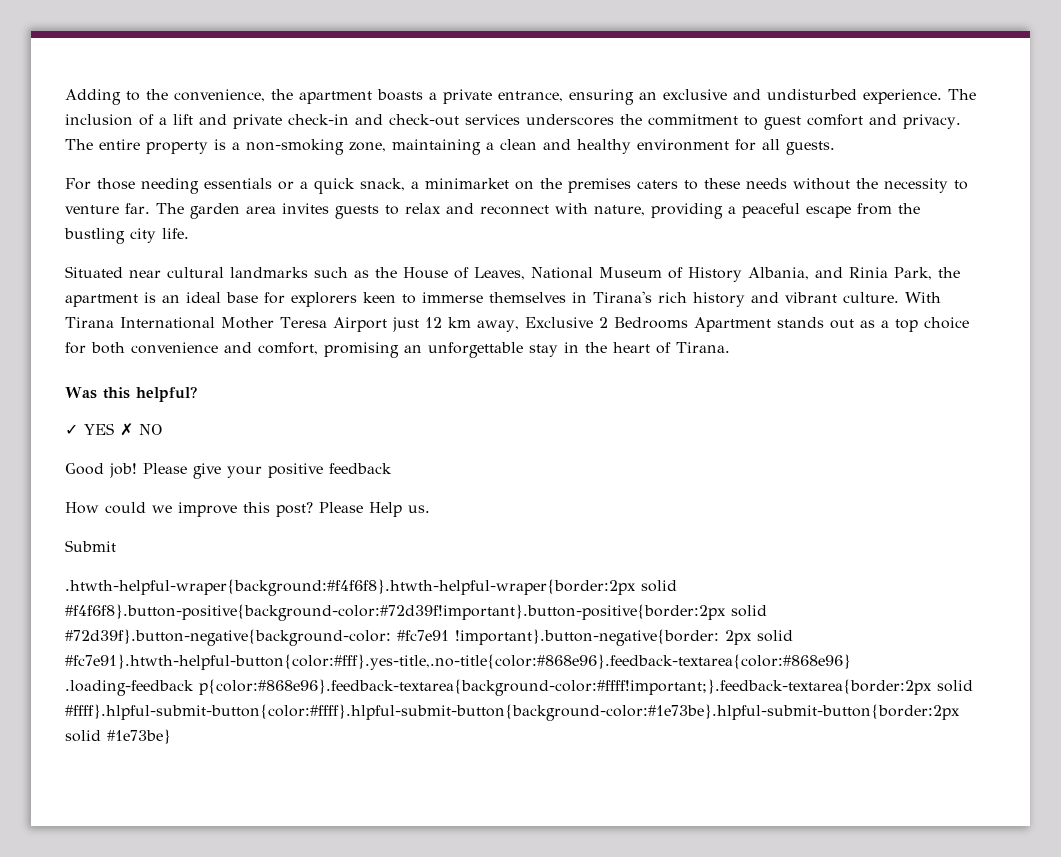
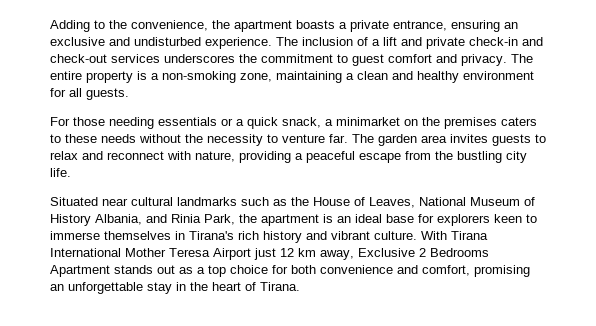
- Was this helpful?
- ✓ YES ✗ NO
- Good job! Please give your positive feedback
- How could we improve this post? Please Help us.
- Submit
- .htwth-helpful-wraper{background:#f4f6f8}.htwth-helpful-wraper{border:2px solid #f4f6f8}.button-positive{background-color:#72d39f!important}.button-positive{border:2px solid #72d39f}.button-negative{background-color: #fc7e91 !important}.button-negative{border: 2px solid #fc7e91}.htwth-helpful-button{color:#fff}.yes-title,.no-title{color:#868e96}.feedback-textarea{color:#868e96} .loading-feedback p{color:#868e96}.feedback-textarea{background-color:#ffff!important;}.feedback-textarea{border:2px solid #ffff}.hlpful-submit-button{color:#ffff}.hlpful-submit-button{background-color:#1e73be}.hlpful-submit-button{border:2px solid #1e73be}

